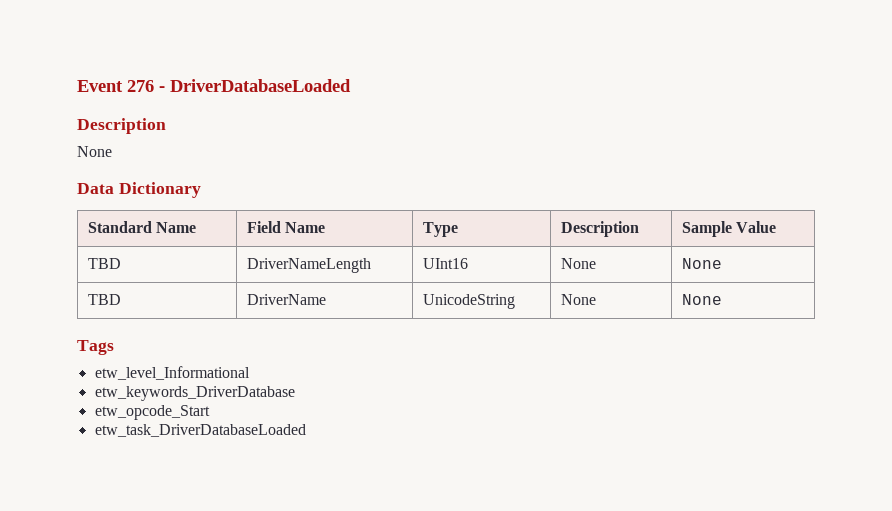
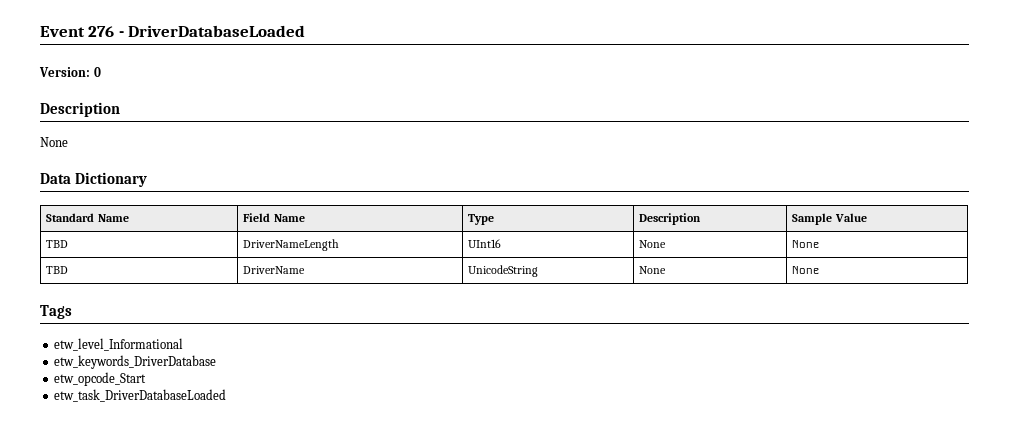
+ Version: 0

